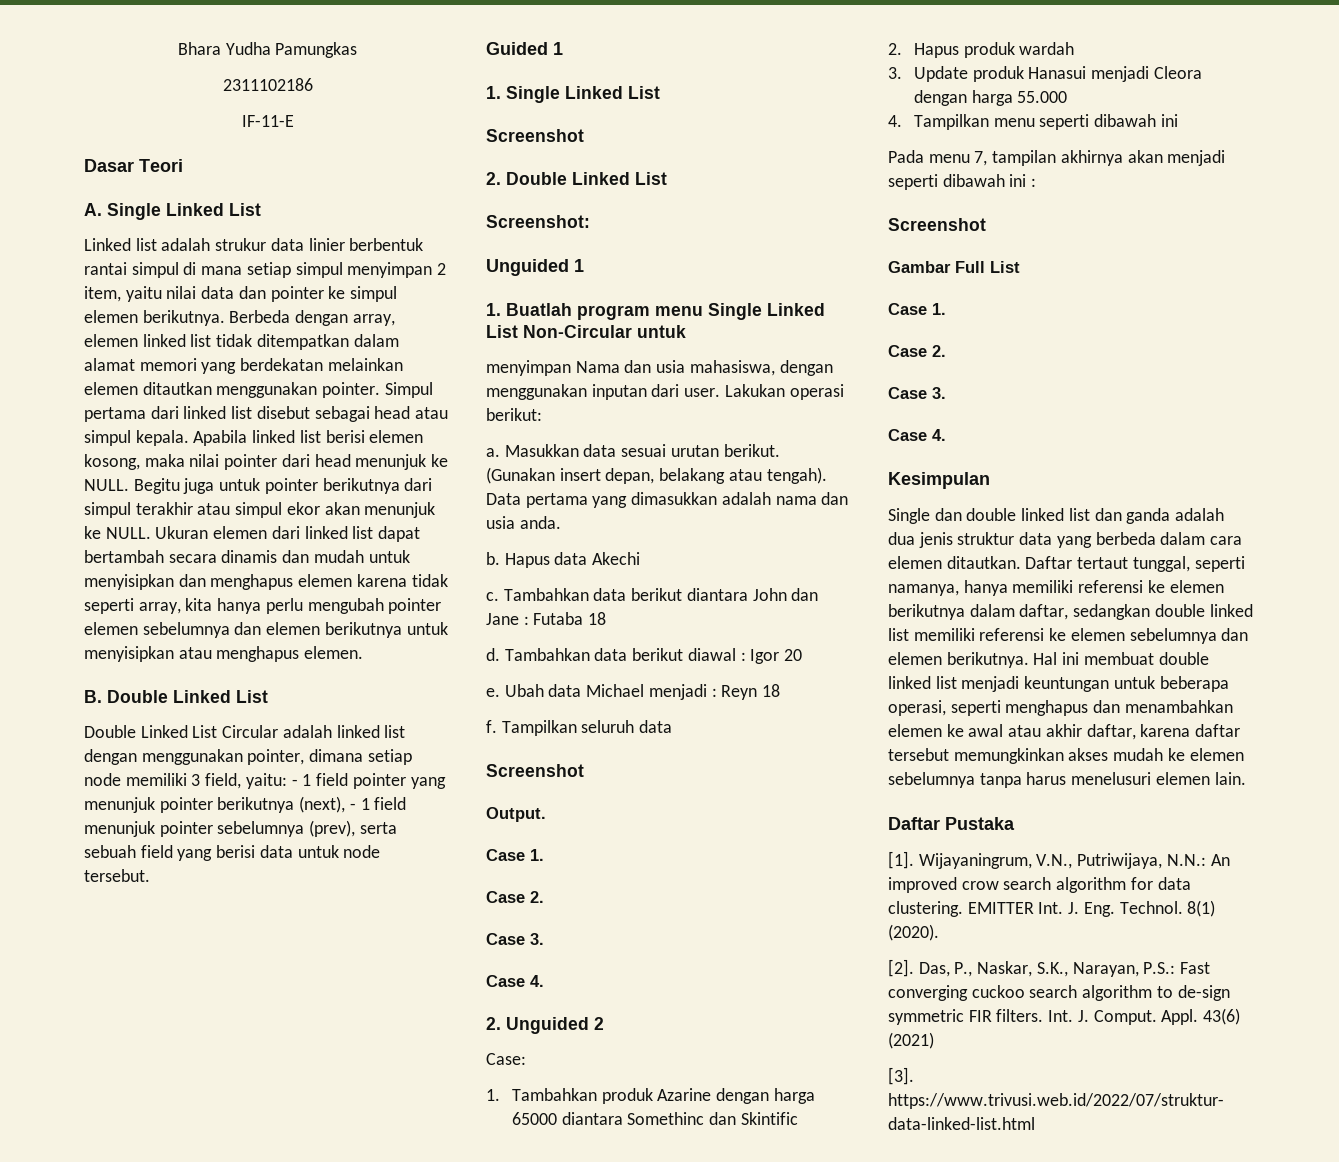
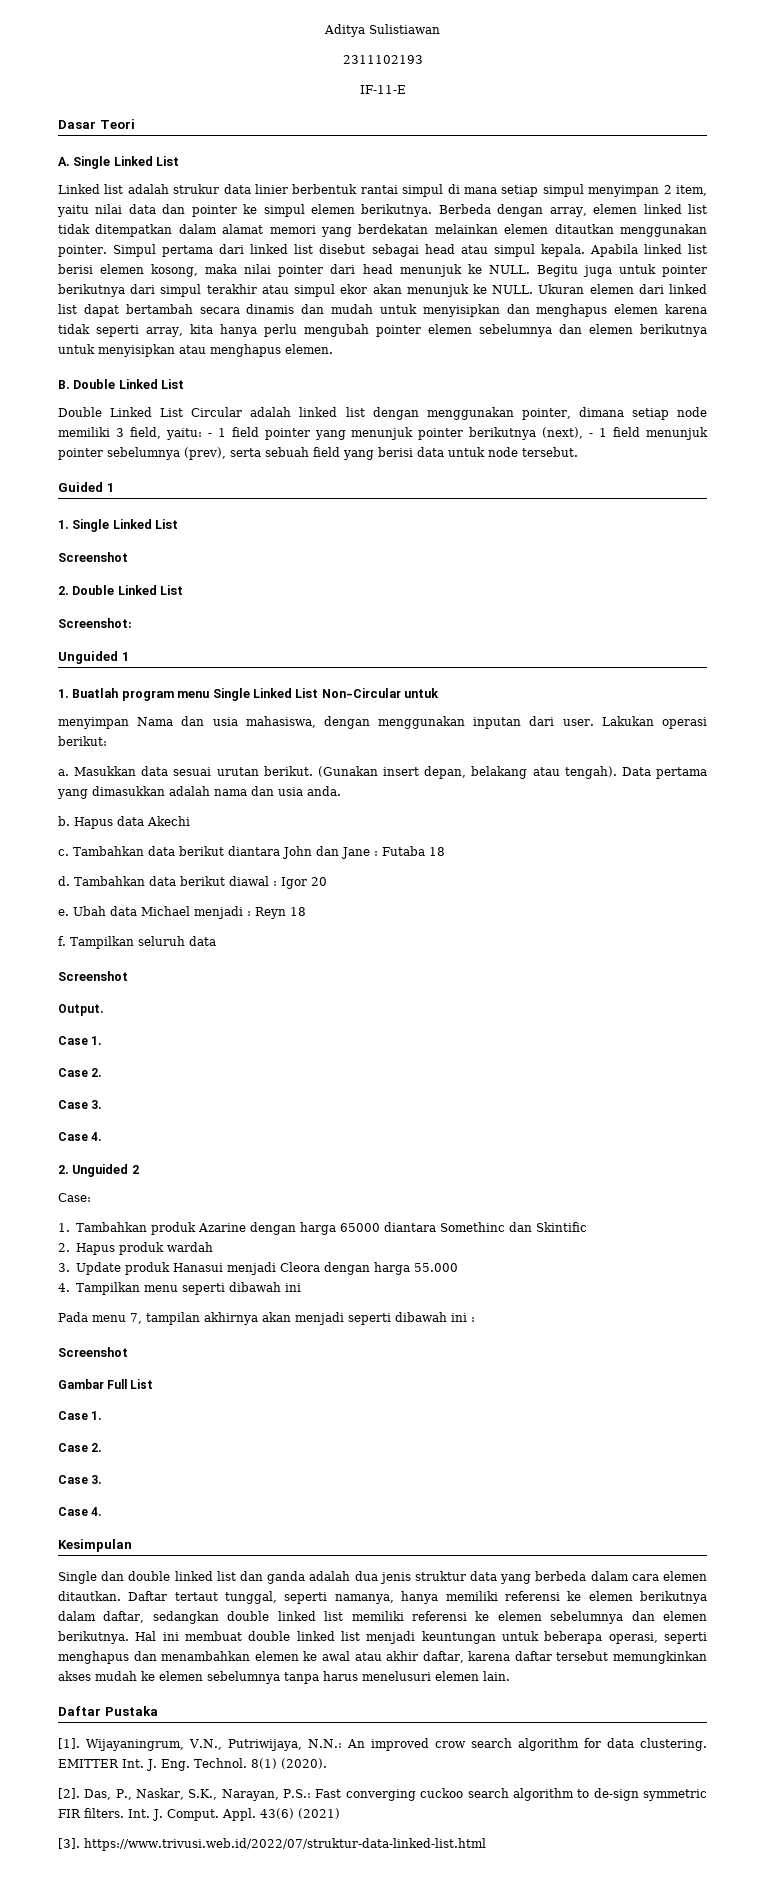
- Bhara Yudha Pamungkas
- 2311102186
+ Aditya Sulistiawan
+ 2311102193

